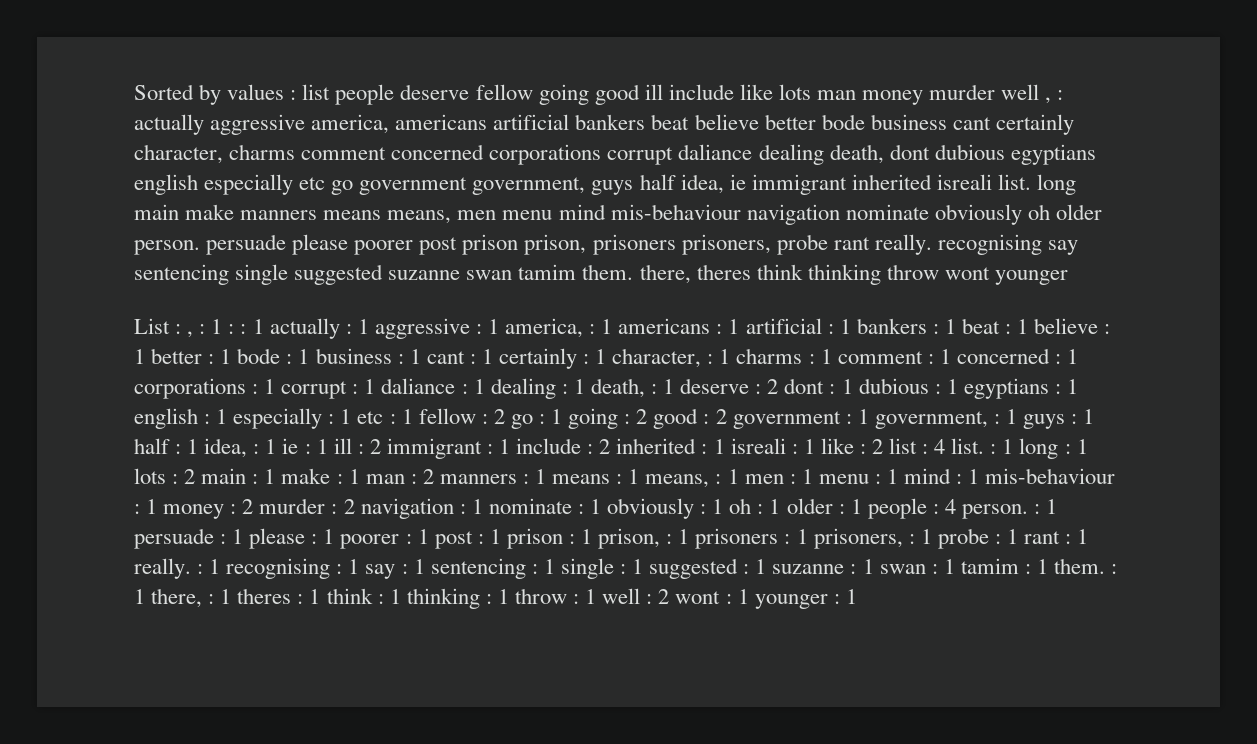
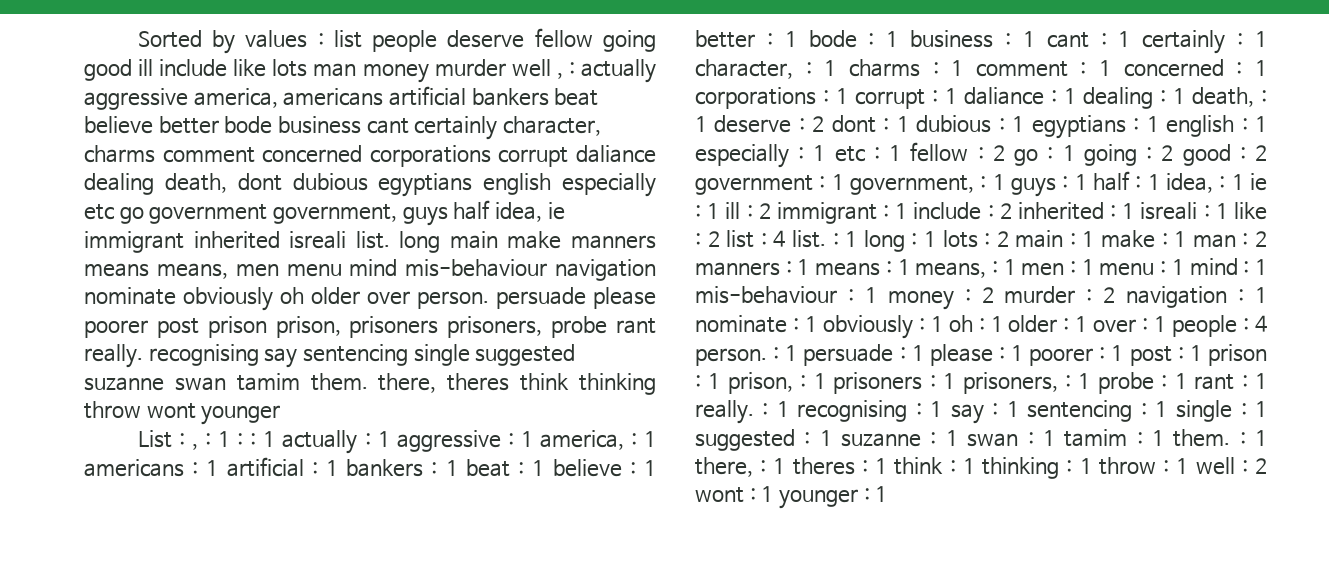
- actually aggressive america, americans artificial bankers beat believe better bode business cant certainly character, charms comment concerned corporations corrupt daliance dealing death, dont dubious egyptians english especially etc go government government, guys half idea, ie immigrant inherited isreali list. long main make manners means means, men menu mind mis-behaviour navigation nominate obviously oh older person. persuade please poorer post prison prison, prisoners prisoners, probe rant really. recognising say sentencing single suggested suzanne swan tamim them. there, theres think thinking throw wont younger
+ actually aggressive america, americans artificial bankers beat believe better bode business cant certainly character, charms comment concerned corporations corrupt daliance dealing death, dont dubious egyptians english especially etc go government government, guys half idea, ie immigrant inherited isreali list. long main make manners means means, men menu mind mis-behaviour navigation nominate obviously oh older over person. persuade please poorer post prison prison, prisoners prisoners, probe rant really. recognising say sentencing single suggested suzanne swan tamim them. there, theres think thinking throw wont younger
- 1 people :
+ 1 over : 1 people :

